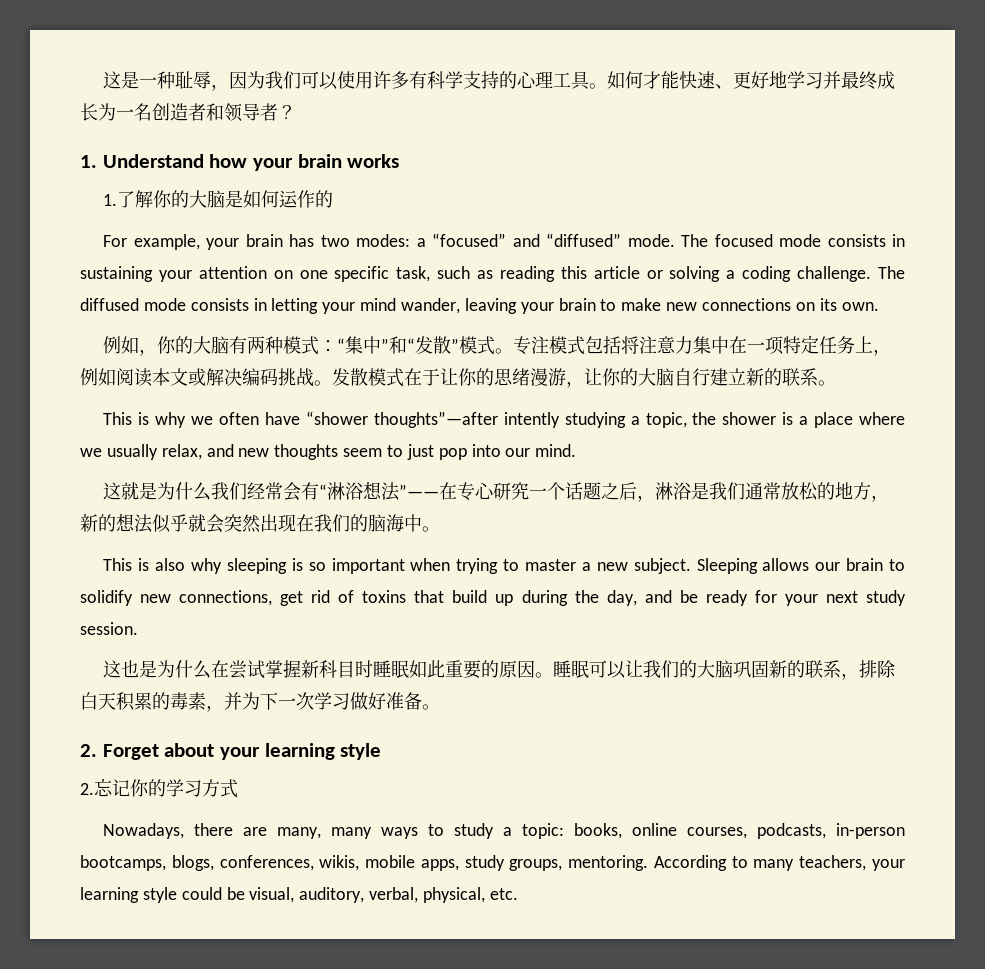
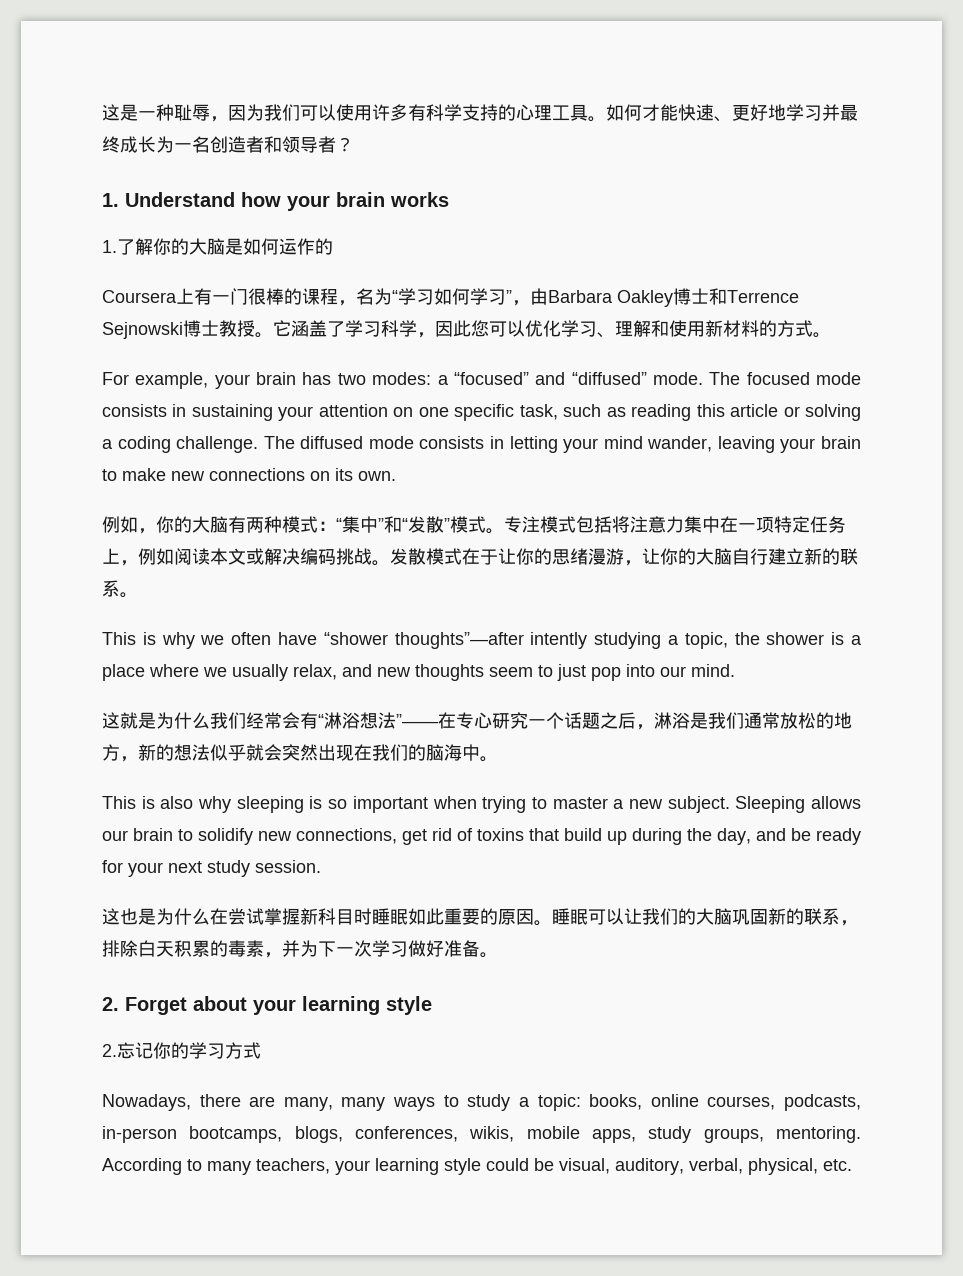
+ Coursera上有一门很棒的课程，名为“学习如何学习”，由Barbara Oakley博士和Terrence Sejnowski博士教授。它涵盖了学习科学，因此您可以优化学习、理解和使用新材料的方式。

